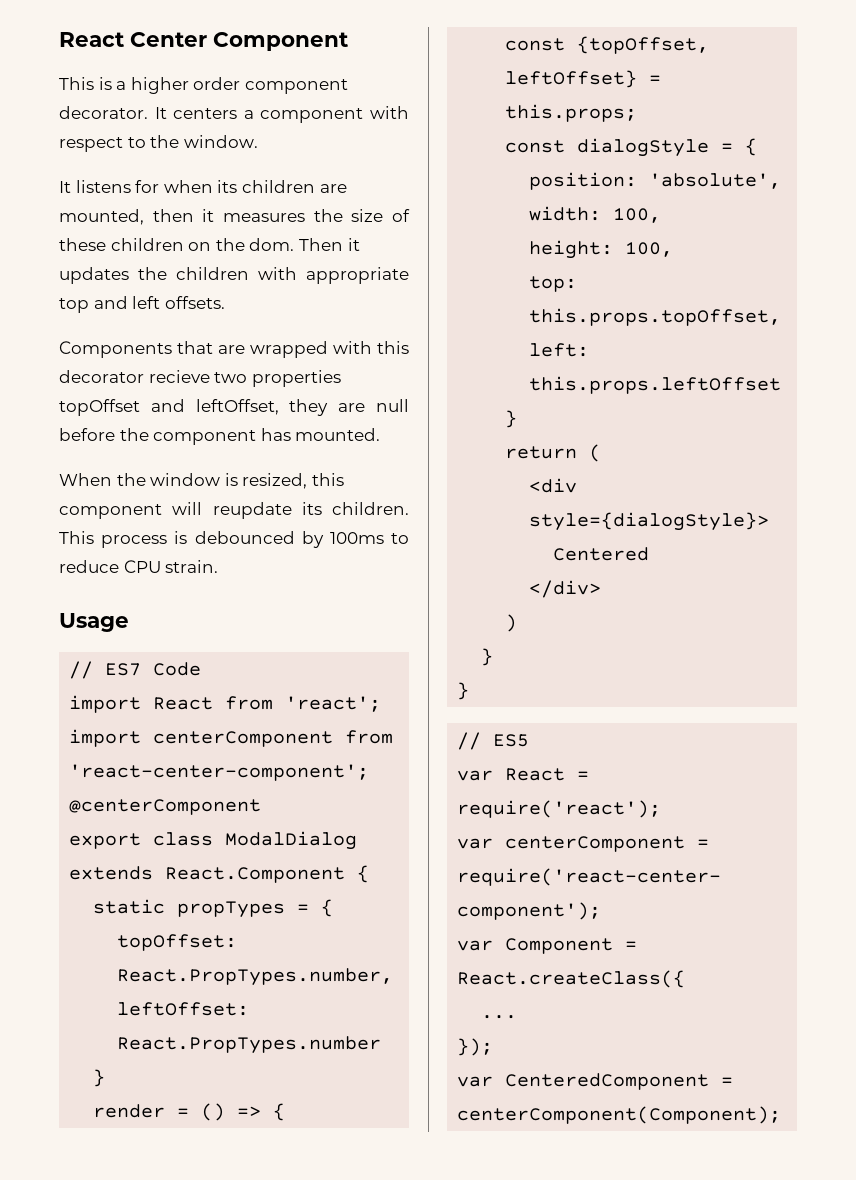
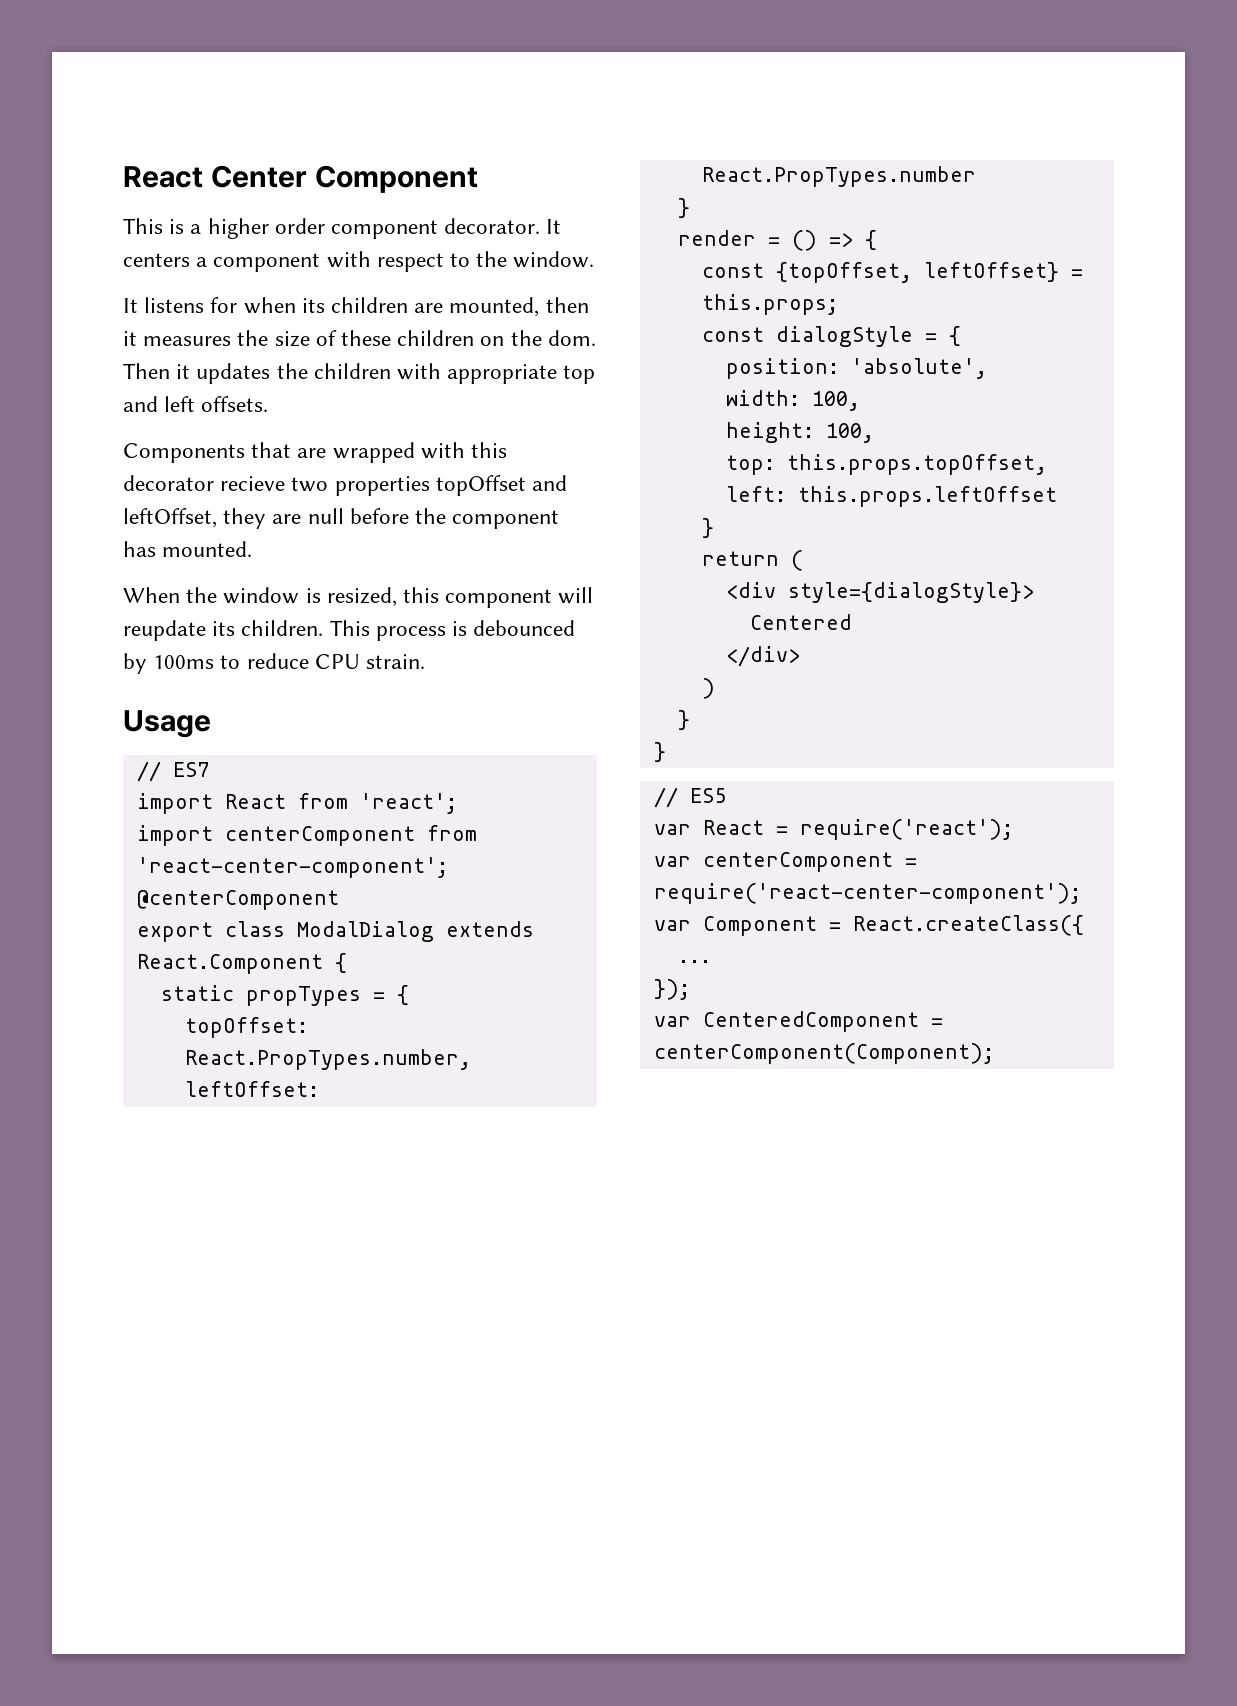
- // ES7 Code
+ // ES7

